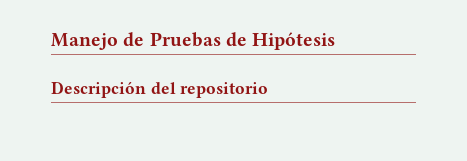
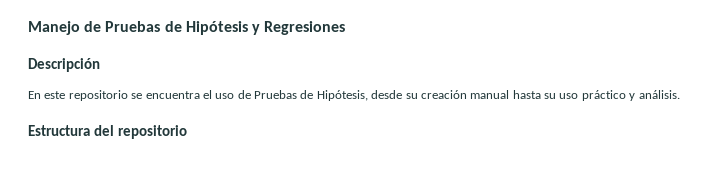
- Manejo de Pruebas de Hipótesis
+ Manejo de Pruebas de Hipótesis y Regresiones
- Descripción del repositorio
+ Descripción
+ En este repositorio se encuentra el uso de Pruebas de Hipótesis, desde su creación manual hasta su uso práctico y análisis.
+ Estructura del repositorio

